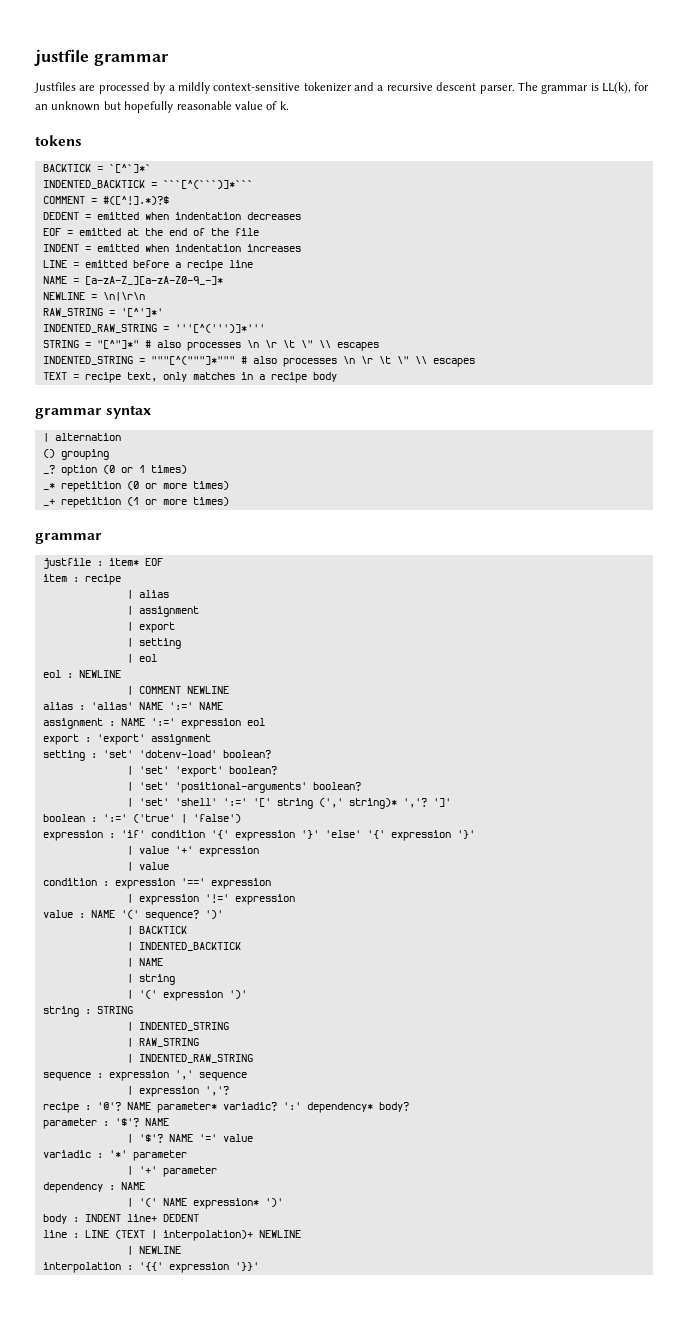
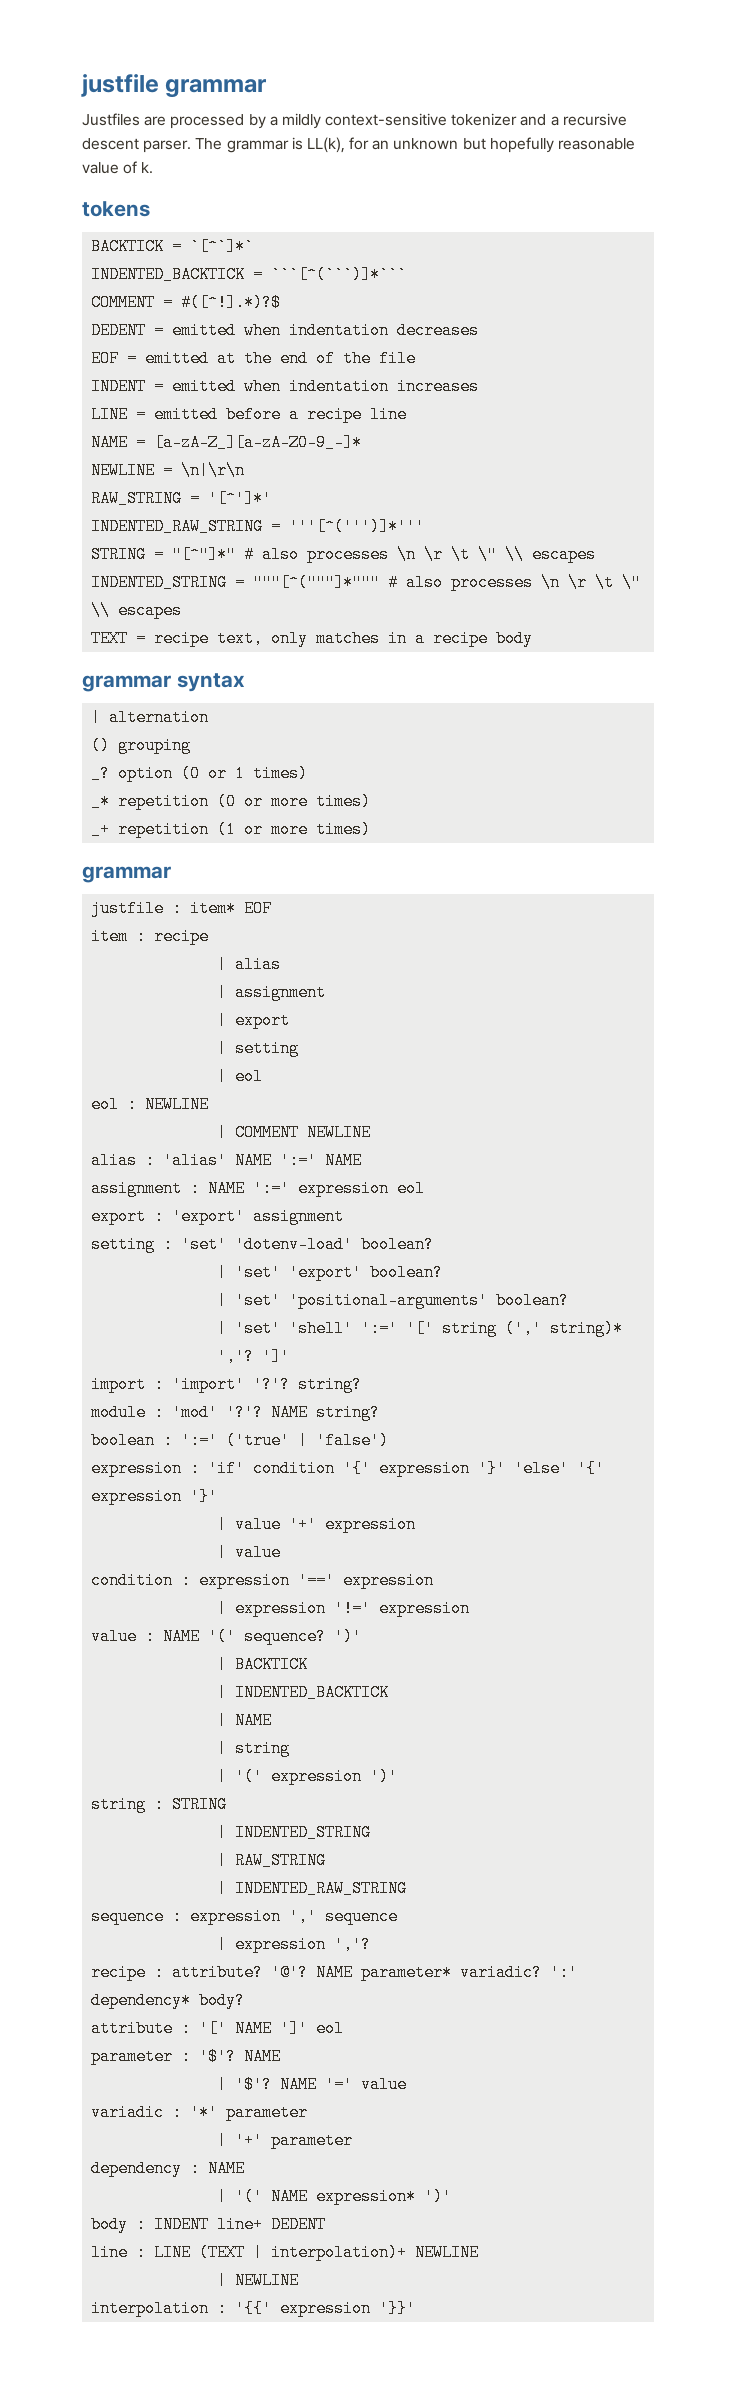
+ import : 'import' '?'? string?
+ module : 'mod' '?'? NAME string?
- recipe : '@'?
+ recipe : attribute? '@'?
+ attribute : '[' NAME ']' eol

